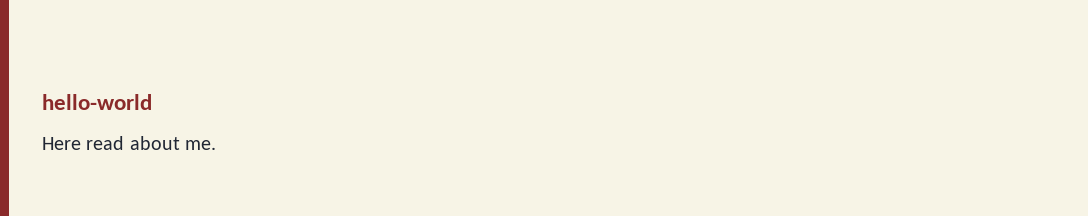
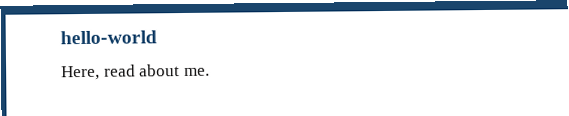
- Here read about me.
+ Here, read about me.

